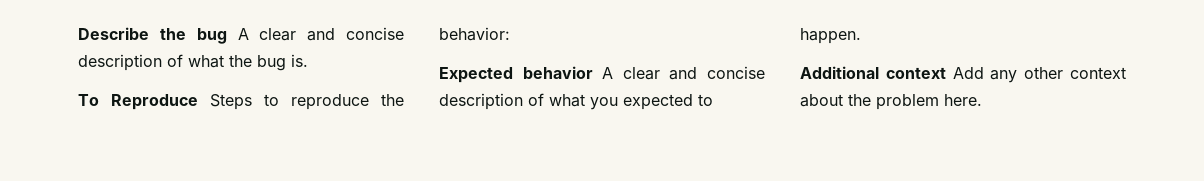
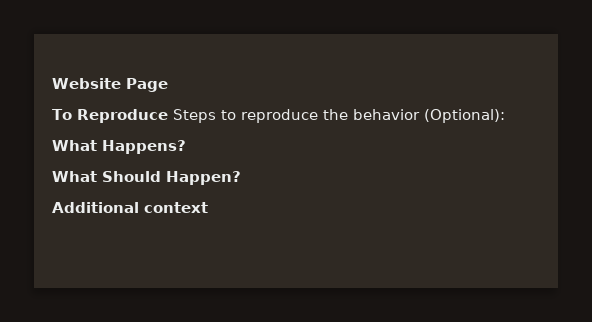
- Describe the bug A clear and concise description of what the bug is.
+ Website Page
- To Reproduce Steps to reproduce the behavior:
- Expected behavior A clear and concise description of what you expected to happen.
- Additional context Add any other context about the problem here.
+ To Reproduce Steps to reproduce the behavior (Optional):
+ What Happens?
+ What Should Happen?
+ Additional context

